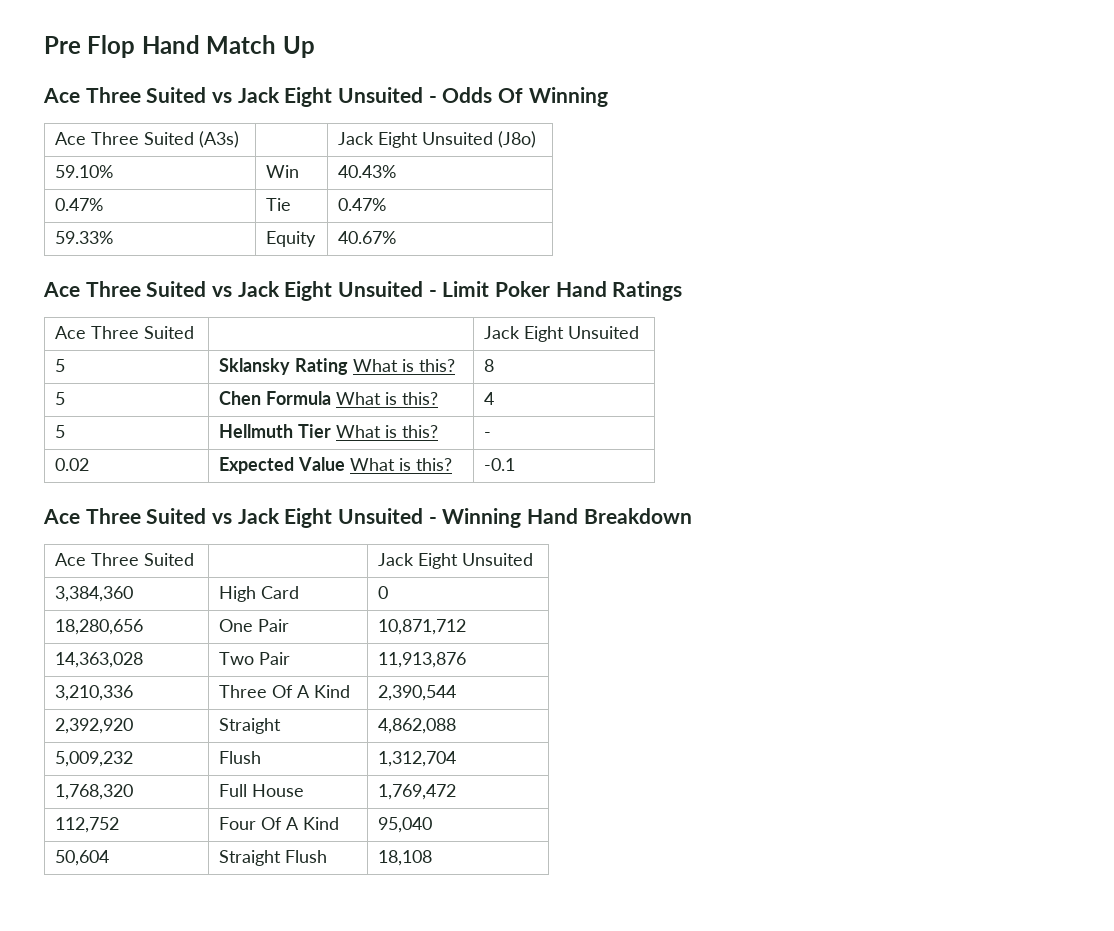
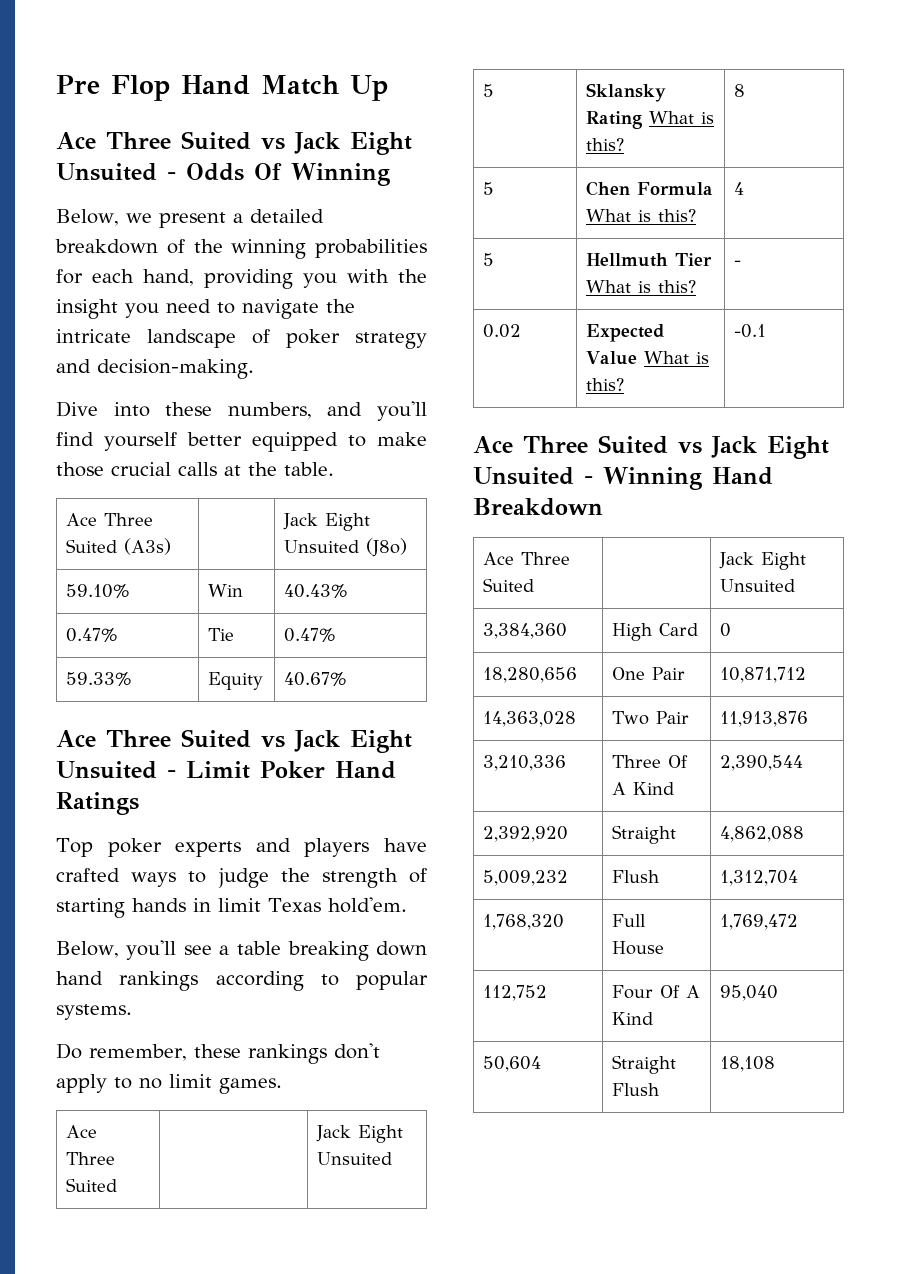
+ Below, we present a detailed breakdown of the winning probabilities for each hand, providing you with the insight you need to navigate the intricate landscape of poker strategy and decision-making.
+ Dive into these numbers, and you'll find yourself better equipped to make those crucial calls at the table.
+ Top poker experts and players have crafted ways to judge the strength of starting hands in limit Texas hold'em.
+ Below, you'll see a table breaking down hand rankings according to popular systems.
+ Do remember, these rankings don't apply to no limit games.

